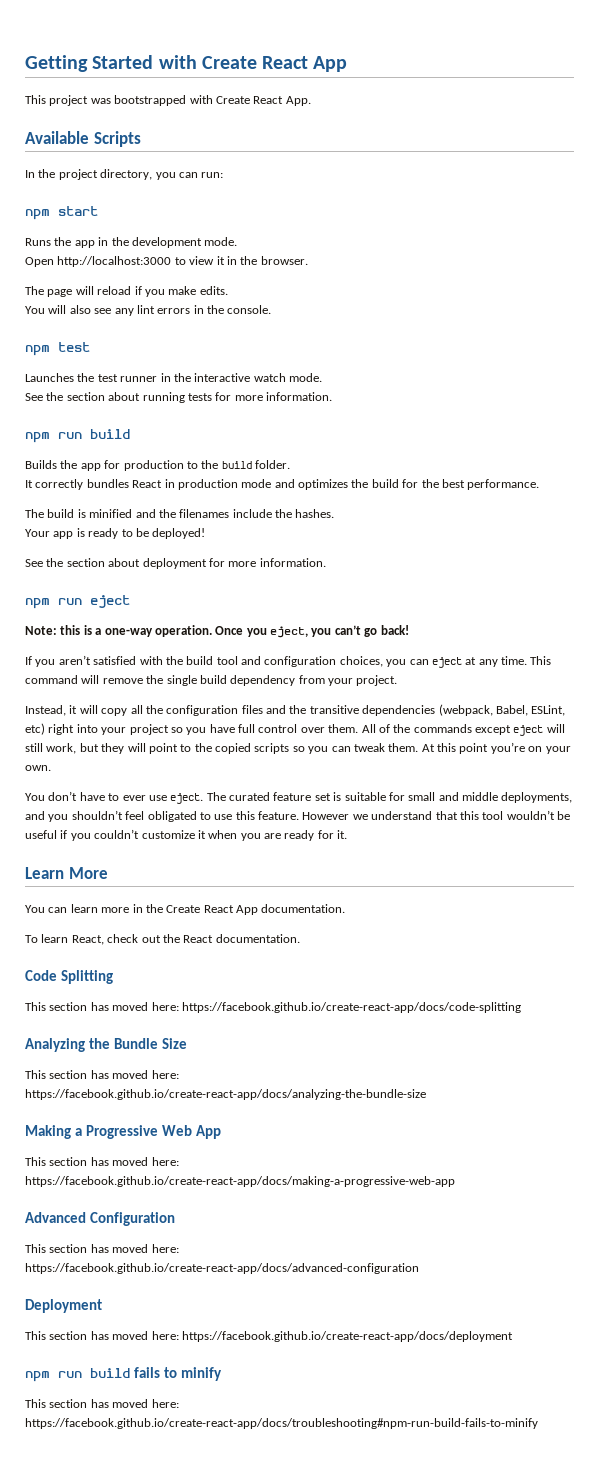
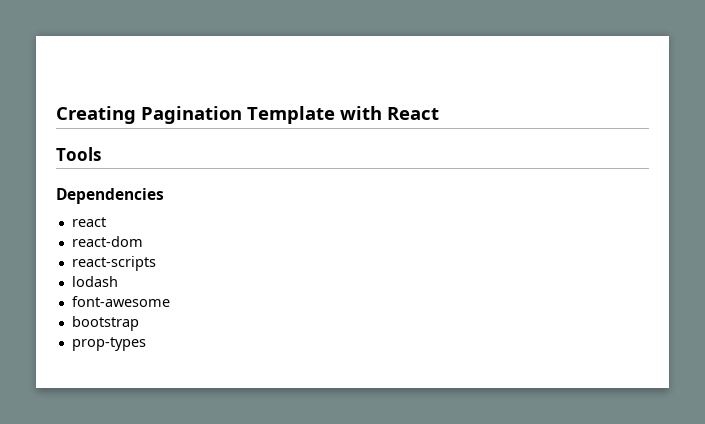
- Getting Started with Create React App
- This project was bootstrapped with Create React App.
- Available Scripts
- In the project directory, you can run:
- npm start
- Runs the app in the development mode.
- Open http://localhost:3000 to view it in the browser.
- The page will reload if you make edits.
- You will also see any lint errors in the console.
- npm test
- Launches the test runner in the interactive watch mode.
- See the section about running tests for more information.
- npm run build
- Builds the app for production to the build folder.
- It correctly bundles React in production mode and optimizes the build for the best performance.
- The build is minified and the filenames include the hashes.
- Your app is ready to be deployed!
- See the section about deployment for more information.
- npm run eject
- Note: this is a one-way operation. Once you eject, you can’t go back!
- If you aren’t satisfied with the build tool and configuration choices, you can eject at any time. This command will remove the single build dependency from your project.
- Instead, it will copy all the configuration files and the transitive dependencies (webpack, Babel, ESLint, etc) right into your project so you have full control over them. All of the commands except eject will still work, but they will point to the copied scripts so you can tweak them. At this point you’re on your own.
- You don’t have to ever use eject. The curated feature set is suitable for small and middle deployments, and you shouldn’t feel obligated to use this feature. However we understand that this tool wouldn’t be useful if you couldn’t customize it when you are ready for it.
- Learn More
- You can learn more in the Create React App documentation.
- To learn React, check out the React documentation.
- Code Splitting
- This section has moved here: https://facebook.github.io/create-react-app/docs/code-splitting
- Analyzing the Bundle Size
- This section has moved here: https://facebook.github.io/create-react-app/docs/analyzing-the-bundle-size
- Making a Progressive Web App
- This section has moved here: https://facebook.github.io/create-react-app/docs/making-a-progressive-web-app
- Advanced Configuration
- This section has moved here: https://facebook.github.io/create-react-app/docs/advanced-configuration
- Deployment
- This section has moved here: https://facebook.github.io/create-react-app/docs/deployment
- npm run build fails to minify
- This section has moved here: https://facebook.github.io/create-react-app/docs/troubleshooting#npm-run-build-fails-to-minify
+ Creating Pagination Template with React
+ Tools
+ Dependencies
+ react
+ react-dom
+ react-scripts
+ lodash
+ font-awesome
+ bootstrap
+ prop-types

